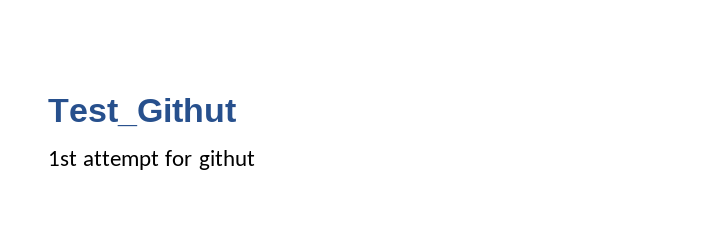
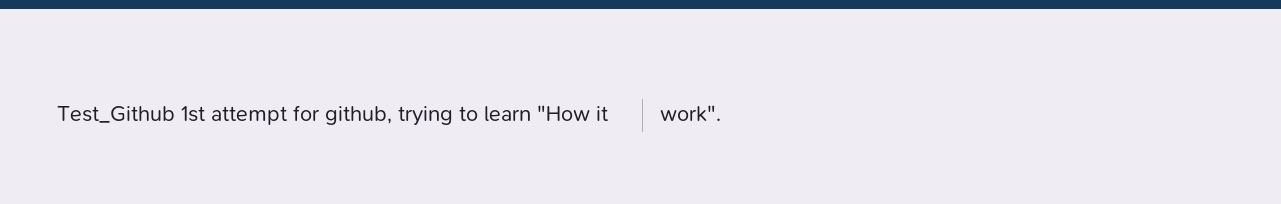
- Test_Githut
- 1st attempt for githut
+ Test_Github 1st attempt for github, trying to learn "How it work".

